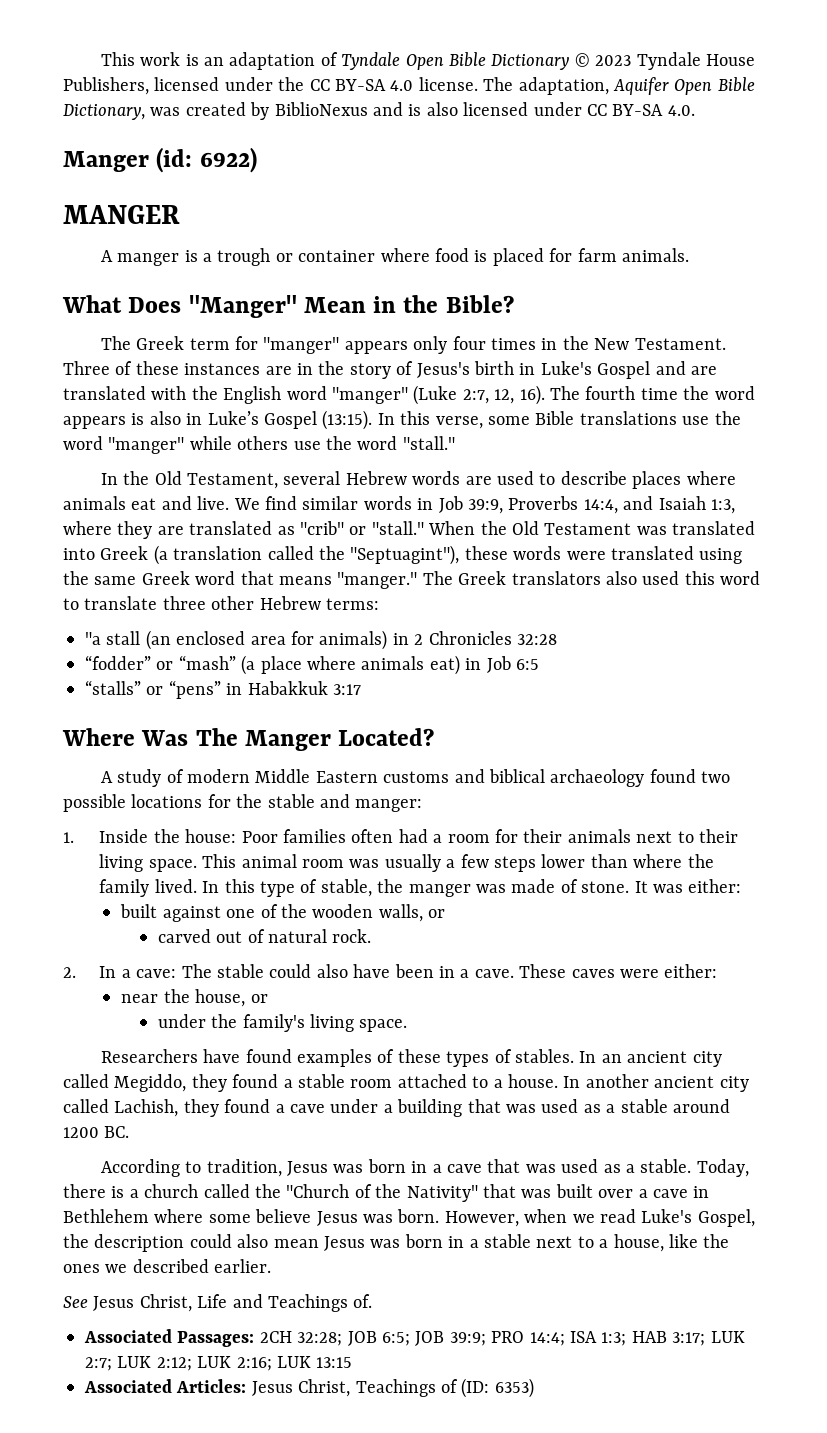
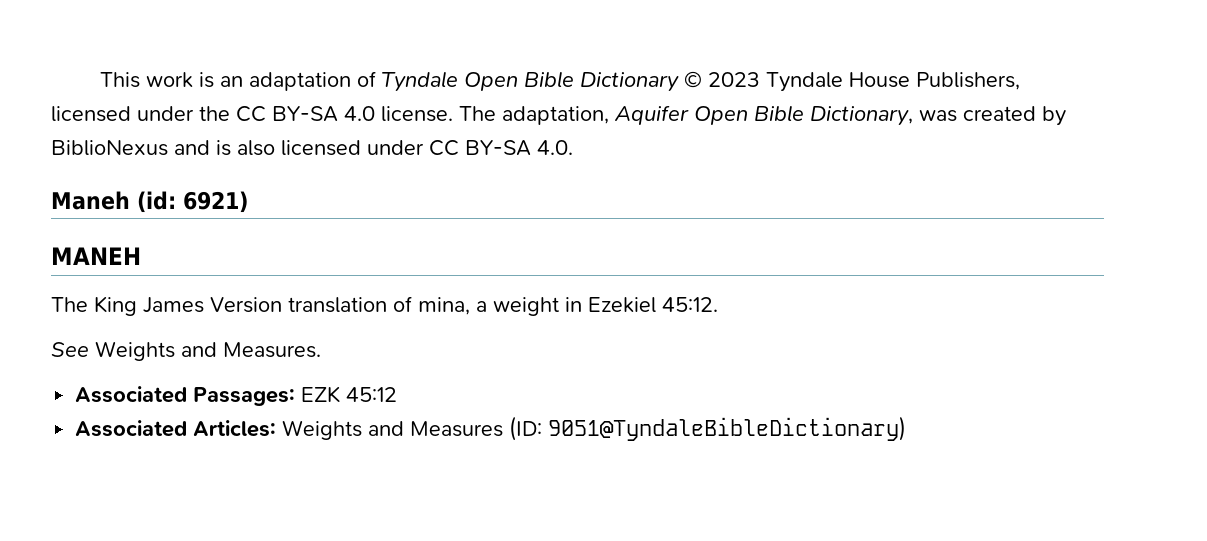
- Manger (id: 6922)
- MANGER
- A manger is a trough or container where food is placed for farm animals.
- What Does "Manger" Mean in the Bible?
- The Greek term for "manger" appears only four times in the New Testament. Three of these instances are in the story of Jesus's birth in Luke's Gospel and are translated with the English word "manger" (Luke 2:7, 12, 16). The fourth time the word appears is also in Luke’s Gospel (13:15). In this verse, some Bible translations use the word "manger" while others use the word "stall."
- In the Old Testament, several Hebrew words are used to describe places where animals eat and live. We find similar words in Job 39:9, Proverbs 14:4, and Isaiah 1:3, where they are translated as "crib" or "stall." When the Old Testament was translated into Greek (a translation called the "Septuagint"), these words were translated using the same Greek word that means "manger." The Greek translators also used this word to translate three other Hebrew terms:
- "a stall (an enclosed area for animals) in 2 Chronicles 32:28
- “fodder” or “mash” (a place where animals eat) in Job 6:5
- “stalls” or “pens” in Habakkuk 3:17
- Where Was The Manger Located?
- A study of modern Middle Eastern customs and biblical archaeology found two possible locations for the stable and manger:
- 1. Inside the house: Poor families often had a room for their animals next to their living space. This animal room was usually a few steps lower than where the family lived. In this type of stable, the manger was made of stone. It was either:
- built against one of the wooden walls, or
- carved out of natural rock.
- 2. In a cave: The stable could also have been in a cave. These caves were either:
- near the house, or
- under the family's living space.
- Researchers have found examples of these types of stables. In an ancient city called Megiddo, they found a stable room attached to a house. In another ancient city called Lachish, they found a cave under a building that was used as a stable around 1200 BC.
- According to tradition, Jesus was born in a cave that was used as a stable. Today, there is a church called the "Church of the Nativity" that was built over a cave in Bethlehem where some believe Jesus was born. However, when we read Luke's Gospel, the description could also mean Jesus was born in a stable next to a house, like the ones we described earlier.
- See Jesus Christ, Life and Teachings of.
- Associated Passages: 2CH 32:28; JOB 6:5; JOB 39:9; PRO 14:4; ISA 1:3; HAB 3:17; LUK 2:7; LUK 2:12; LUK 2:16; LUK 13:15
- Associated Articles: Jesus Christ, Teachings of (ID: 6353)
+ Maneh (id: 6921)
+ MANEH
+ The King James Version translation of mina, a weight in Ezekiel 45:12.
+ See Weights and Measures.
+ Associated Passages: EZK 45:12
+ Associated Articles: Weights and Measures (ID: 9051@TyndaleBibleDictionary)

